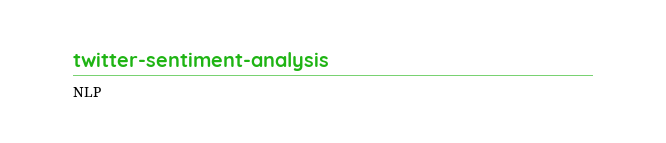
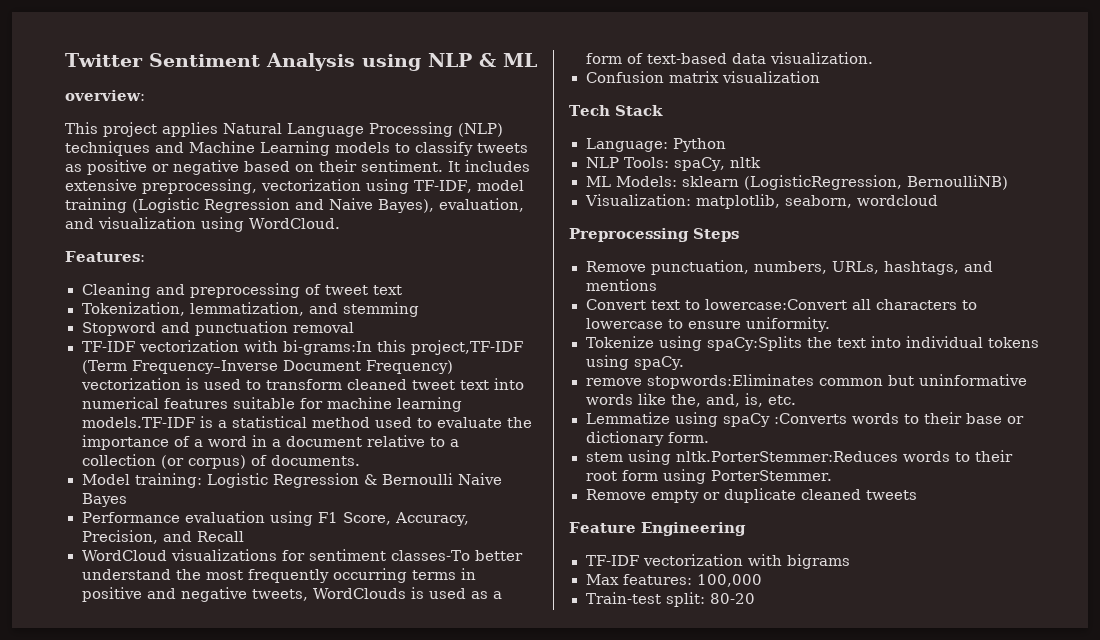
- twitter-sentiment-analysis
- NLP
+ Twitter Sentiment Analysis using NLP & ML
+ overview:
+ This project applies Natural Language Processing (NLP) techniques and Machine Learning models to classify tweets as positive or negative based on their sentiment. It includes extensive preprocessing, vectorization using TF-IDF, model training (Logistic Regression and Naive Bayes), evaluation, and visualization using WordCloud.
+ Features:
+ Cleaning and preprocessing of tweet text
+ Tokenization, lemmatization, and stemming
+ Stopword and punctuation removal
+ TF-IDF vectorization with bi-grams:In this project,TF-IDF (Term Frequency–Inverse Document Frequency) vectorization is used to transform cleaned tweet text into numerical features suitable for machine learning models.TF-IDF is a statistical method used to evaluate the importance of a word in a document relative to a collection (or corpus) of documents.
+ Model training: Logistic Regression & Bernoulli Naive Bayes
+ Performance evaluation using F1 Score, Accuracy, Precision, and Recall
+ WordCloud visualizations for sentiment classes-To better understand the most frequently occurring terms in positive and negative tweets, WordClouds is used as a form of text-based data visualization.
+ Confusion matrix visualization
+ Tech Stack
+ Language: Python
+ NLP Tools: spaCy, nltk
+ ML Models: sklearn (LogisticRegression, BernoulliNB)
+ Visualization: matplotlib, seaborn, wordcloud
+ Preprocessing Steps
+ Remove punctuation, numbers, URLs, hashtags, and mentions
+ Convert text to lowercase:Convert all characters to lowercase to ensure uniformity.
+ Tokenize using spaCy:Splits the text into individual tokens using spaCy.
+ remove stopwords:Eliminates common but uninformative words like the, and, is, etc.
+ Lemmatize using spaCy :Converts words to their base or dictionary form.
+ stem using nltk.PorterStemmer:Reduces words to their root form using PorterStemmer.
+ Remove empty or duplicate cleaned tweets
+ Feature Engineering
+ TF-IDF vectorization with bigrams
+ Max features: 100,000
+ Train-test split: 80-20

